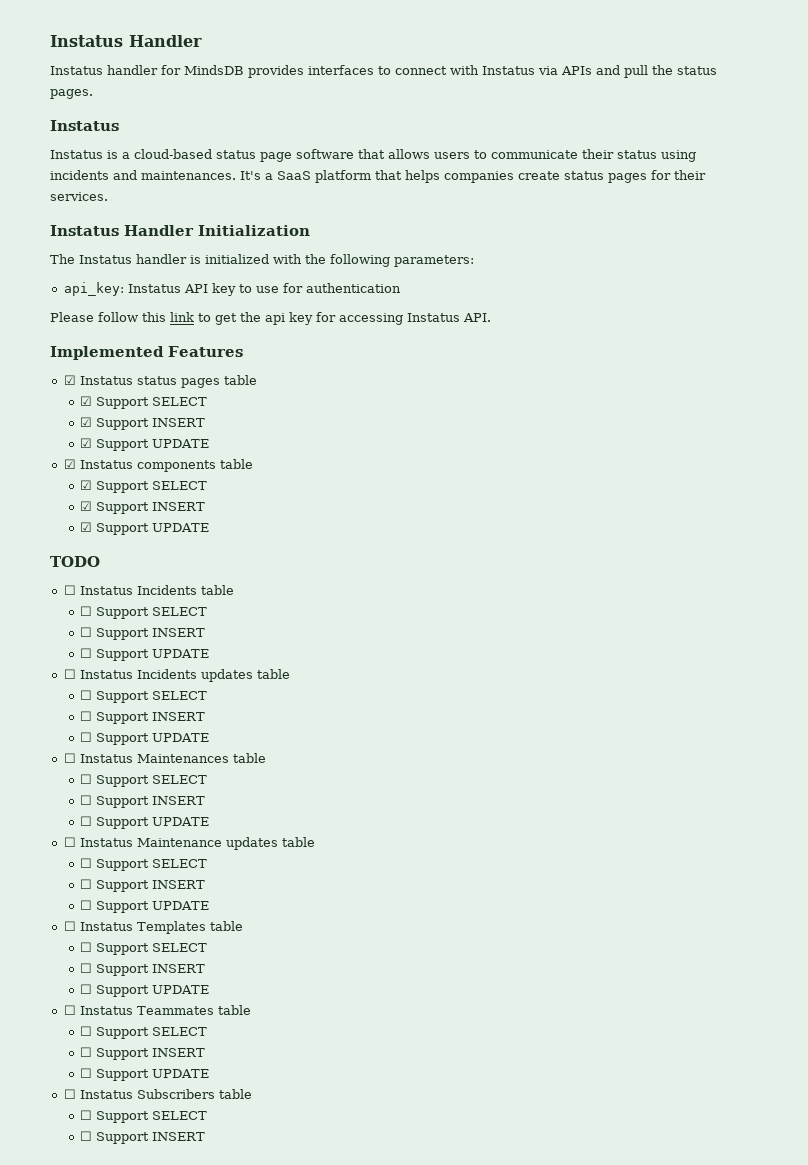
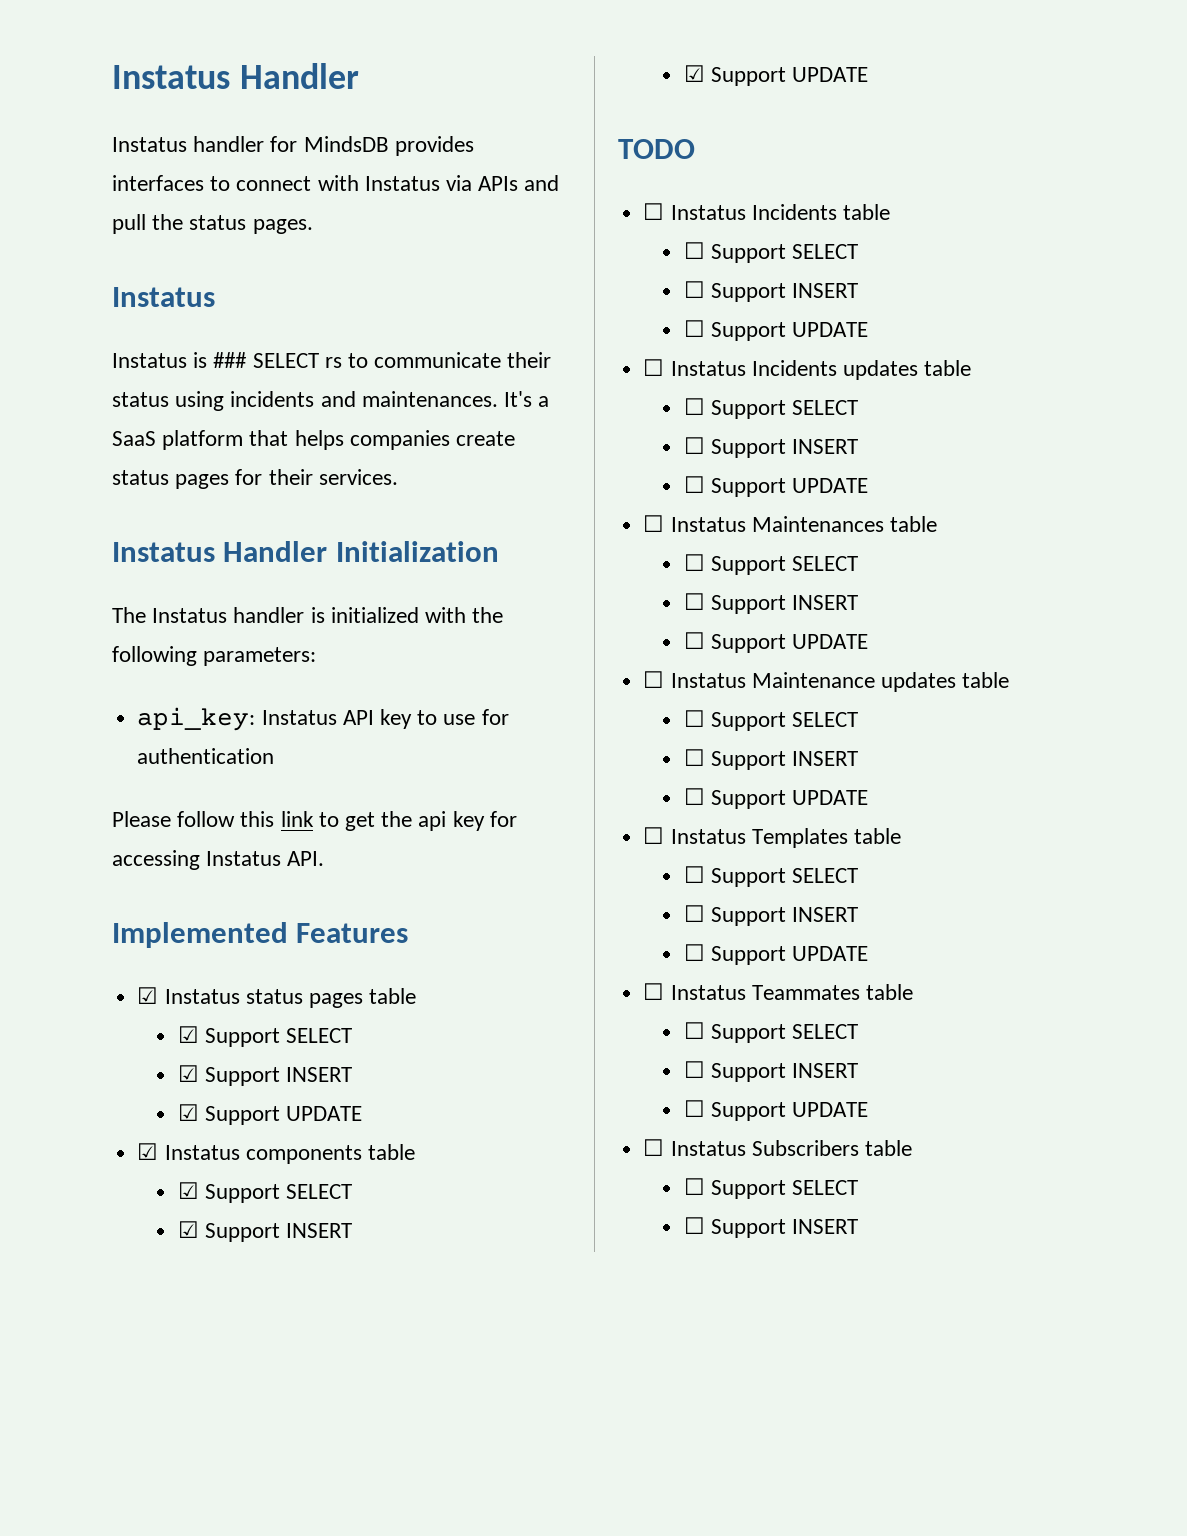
- Instatus is a cloud-based status page software that allows users to communicate their status using incidents and maintenances.
+ Instatus is ### SELECT rs to communicate their status using incidents and maintenances.

